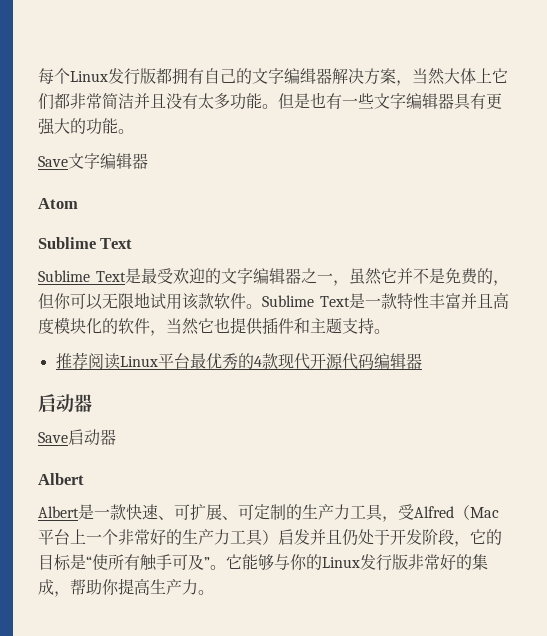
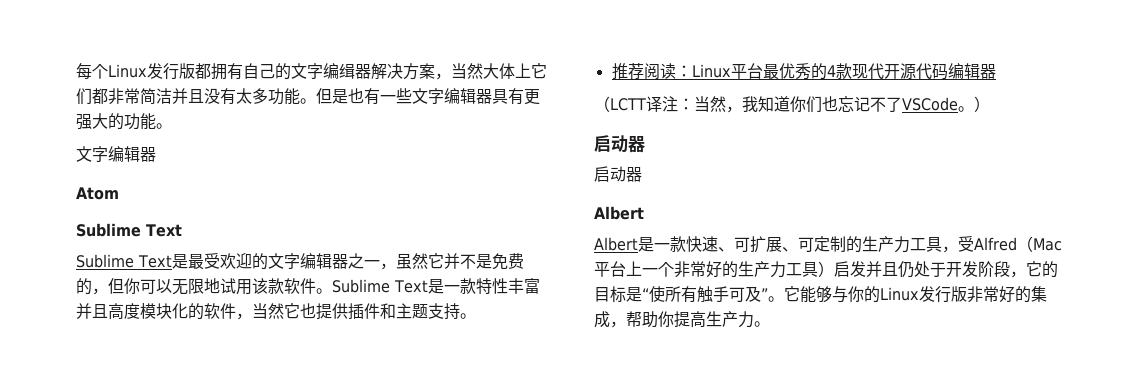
  但是也有一些文字编辑器具有更强大的功能。
- Save文字编辑器
+ 文字编辑器
- 推荐阅读Linux平台最优秀的4款现代开源代码编辑器
+ 推荐阅读：Linux平台最优秀的4款现代开源代码编辑器
+ （LCTT译注：当然，我知道你们也忘记不了VSCode。）
  启动器
- Save启动器
+ 启动器

